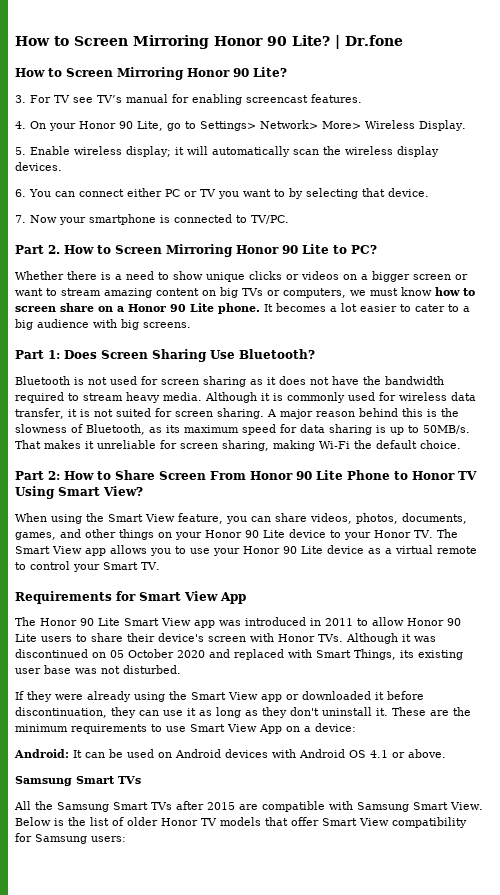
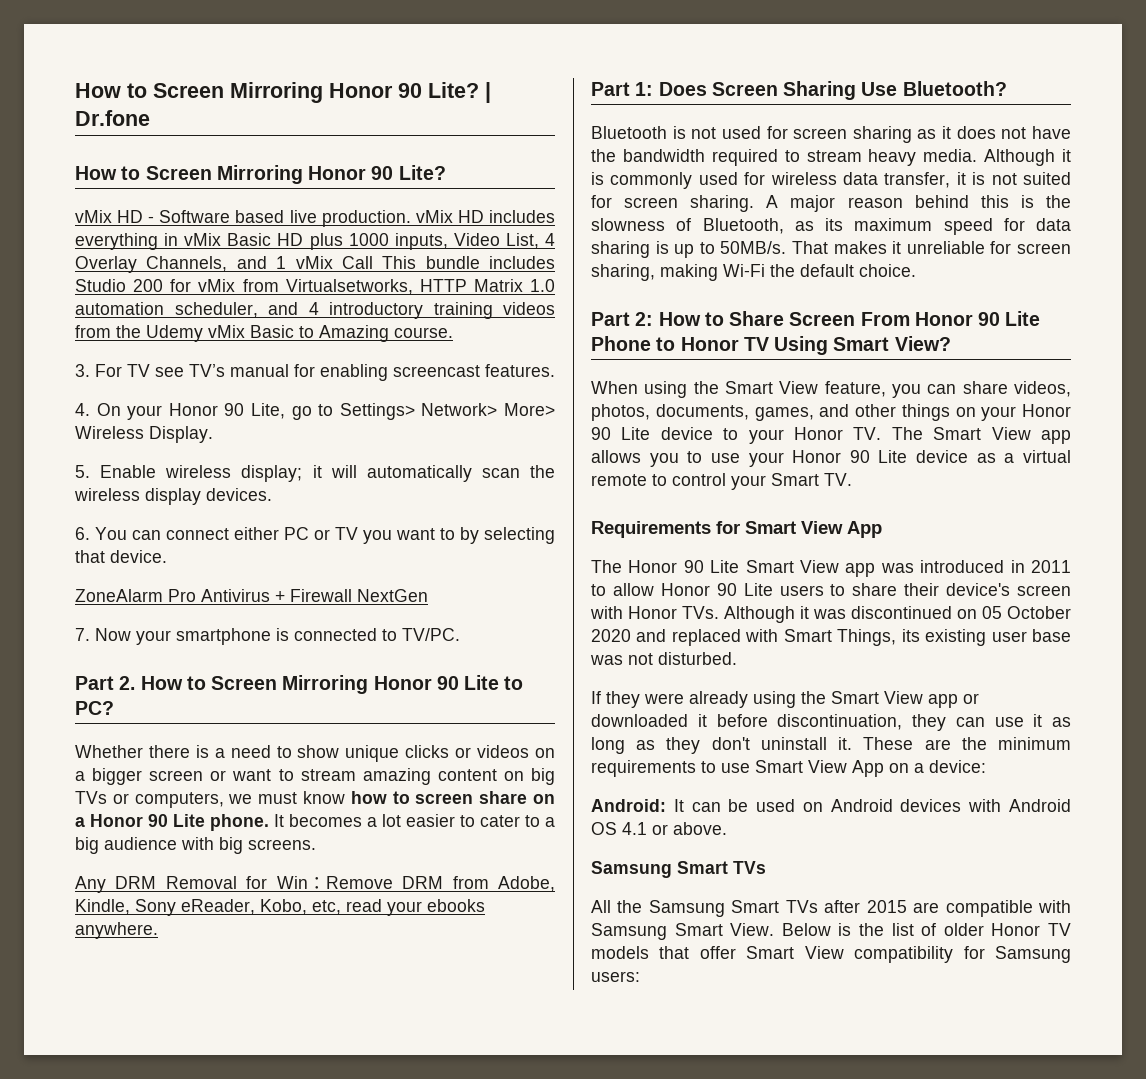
+ vMix HD - Software based live production. vMix HD includes everything in vMix Basic HD plus 1000 inputs, Video List, 4 Overlay Channels, and 1 vMix Call This bundle includes Studio 200 for vMix from Virtualsetworks, HTTP Matrix 1.0 automation scheduler, and 4 introductory training videos from the Udemy vMix Basic to Amazing course.
+ ZoneAlarm Pro Antivirus + Firewall NextGen
+ Any DRM Removal for Win：Remove DRM from Adobe, Kindle, Sony eReader, Kobo, etc, read your ebooks anywhere.

